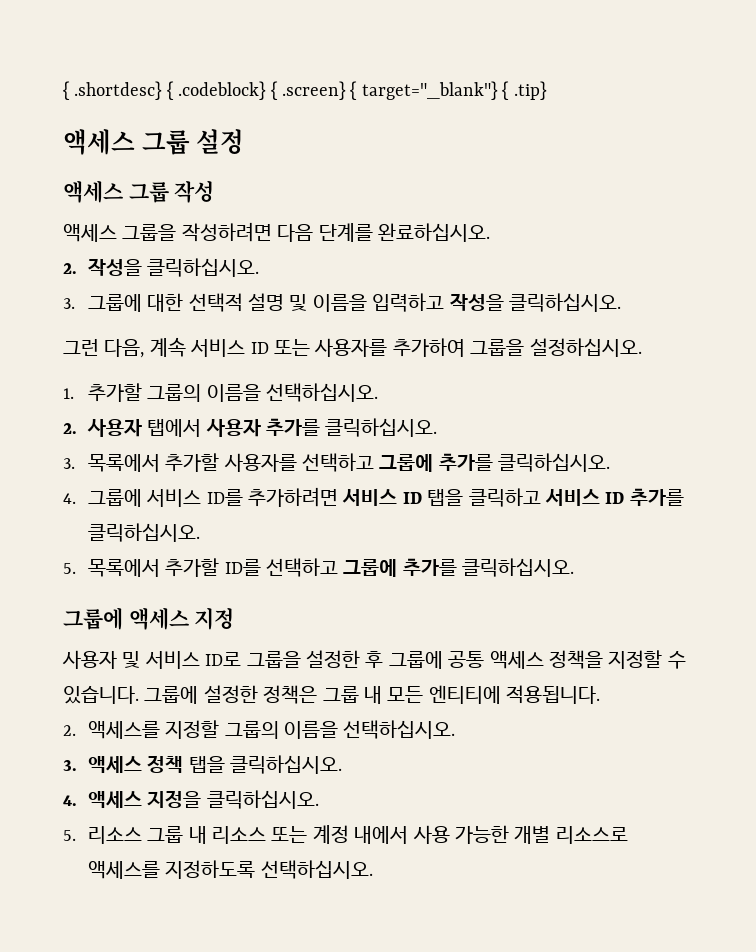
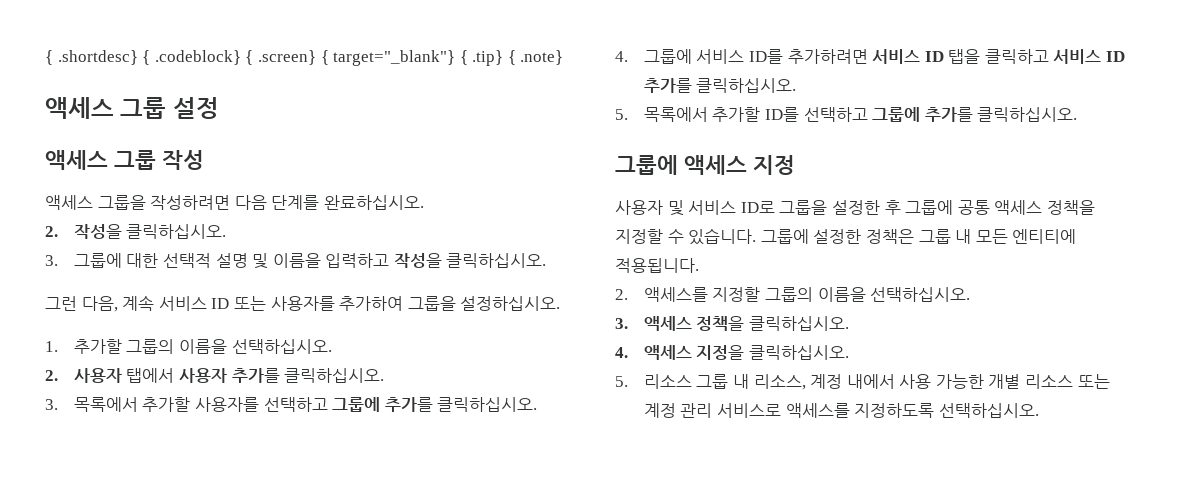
- { .shortdesc} { .codeblock} { .screen} { target="_blank"} { .tip}
+ { .shortdesc} { .codeblock} { .screen} { target="_blank"} { .tip} { .note}
- 3. 액세스 정책 탭을 클릭하십시오.
+ 3. 액세스 정책을 클릭하십시오.
- 5. 리소스 그룹 내 리소스 또는 계정 내에서 사용 가능한 개별 리소스로 액세스를 지정하도록 선택하십시오.
+ 5. 리소스 그룹 내 리소스, 계정 내에서 사용 가능한 개별 리소스 또는 계정 관리 서비스로 액세스를 지정하도록 선택하십시오.

